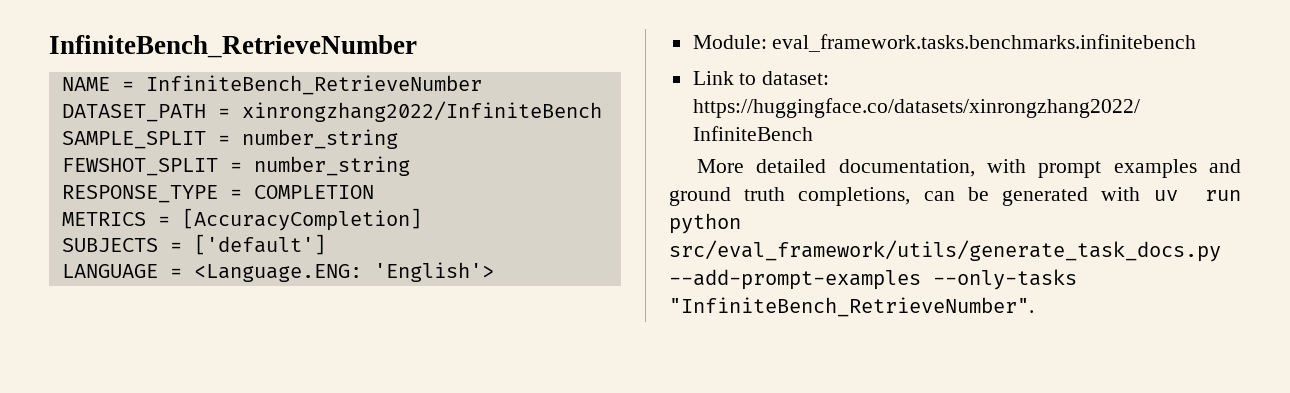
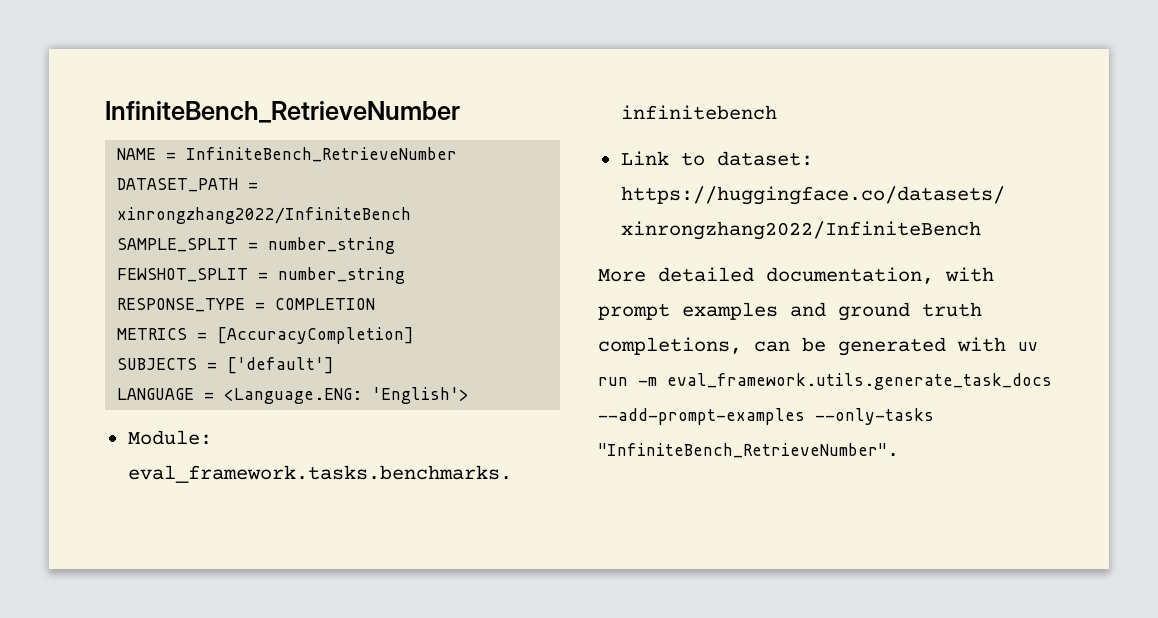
- More detailed documentation, with prompt examples and ground truth completions, can be generated with uv run python src/eval_framework/utils/generate_task_docs.py --add-prompt-examples --only-tasks "InfiniteBench_RetrieveNumber".
+ More detailed documentation, with prompt examples and ground truth completions, can be generated with uv run -m eval_framework.utils.generate_task_docs --add-prompt-examples --only-tasks "InfiniteBench_RetrieveNumber".

